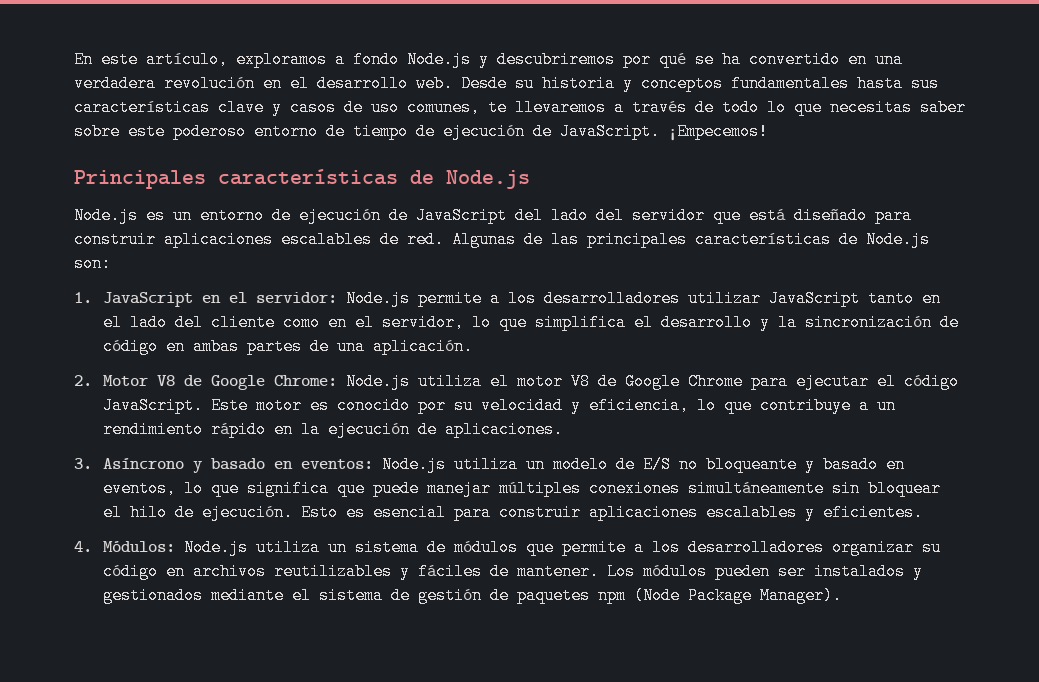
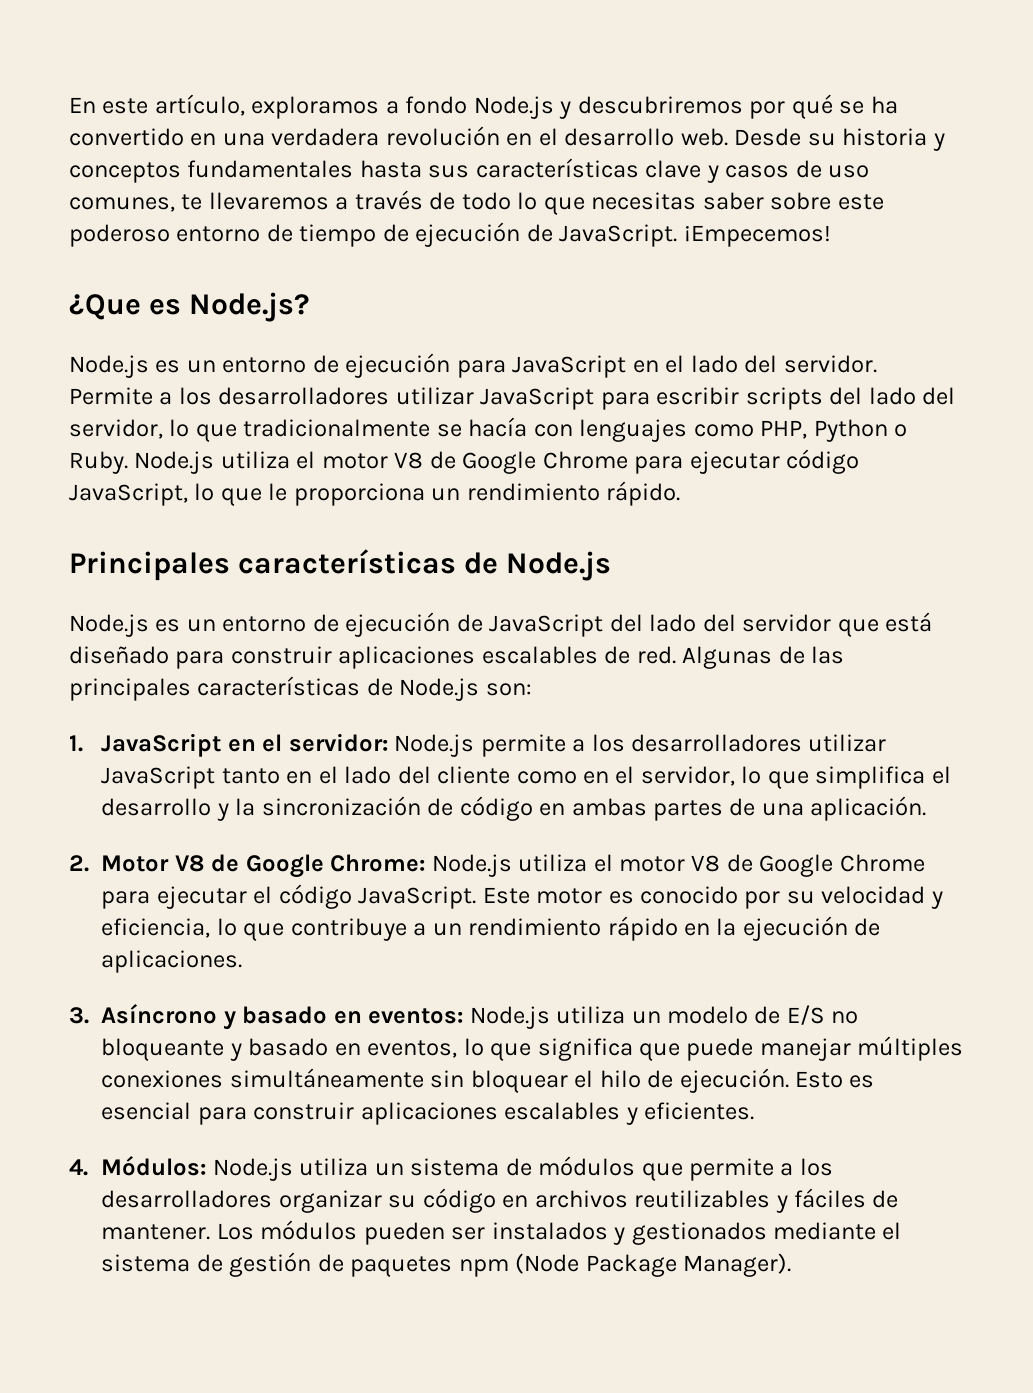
+ ¿Que es Node.js?
+ Node.js es un entorno de ejecución para JavaScript en el lado del servidor. Permite a los desarrolladores utilizar JavaScript para escribir scripts del lado del servidor, lo que tradicionalmente se hacía con lenguajes como PHP, Python o Ruby. Node.js utiliza el motor V8 de Google Chrome para ejecutar código JavaScript, lo que le proporciona un rendimiento rápido.

